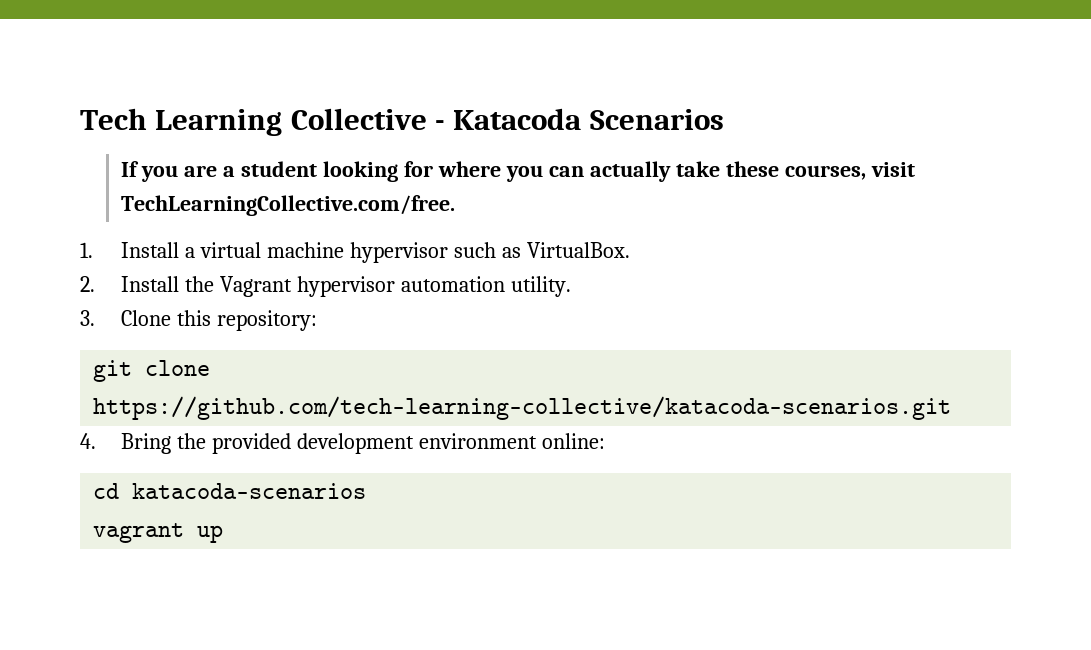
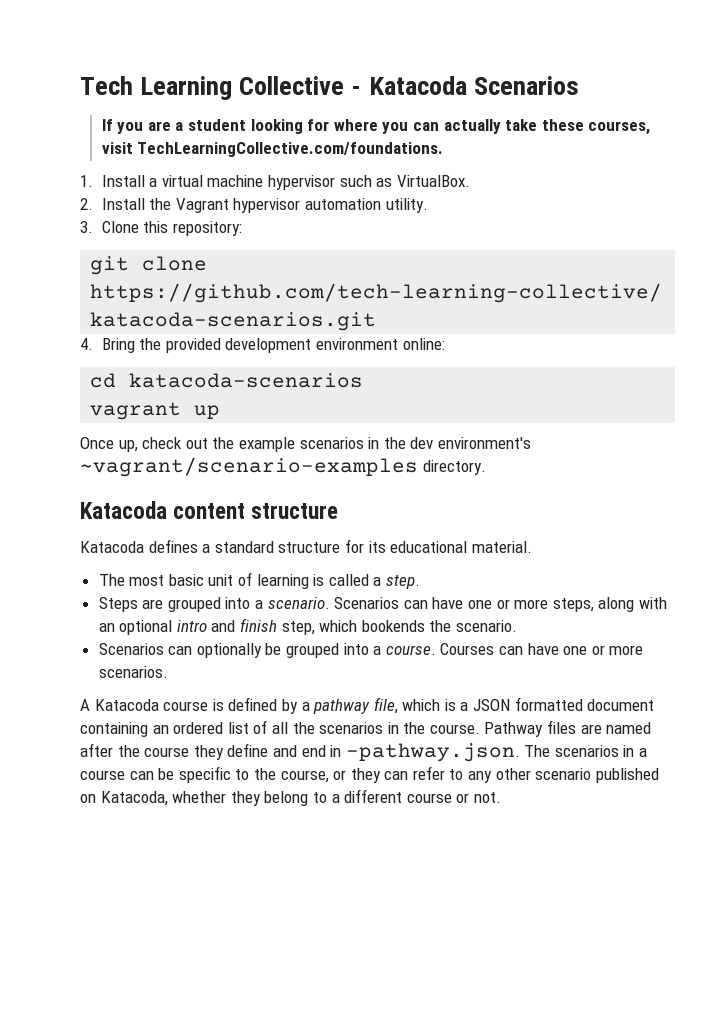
- If you are a student looking for where you can actually take these courses, visit TechLearningCollective.com/free.
+ If you are a student looking for where you can actually take these courses, visit TechLearningCollective.com/foundations.
+ Once up, check out the example scenarios in the dev environment's ~vagrant/scenario-examples directory.
+ Katacoda content structure
+ Katacoda defines a standard structure for its educational material.
+ The most basic unit of learning is called a step.
+ Steps are grouped into a scenario. Scenarios can have one or more steps, along with an optional intro and finish step, which bookends the scenario.
+ Scenarios can optionally be grouped into a course. Courses can have one or more scenarios.
+ A Katacoda course is defined by a pathway file, which is a JSON formatted document containing an ordered list of all the scenarios in the course. Pathway files are named after the course they define and end in -pathway.json. The scenarios in a course can be specific to the course, or they can refer to any other scenario published on Katacoda, whether they belong to a different course or not.

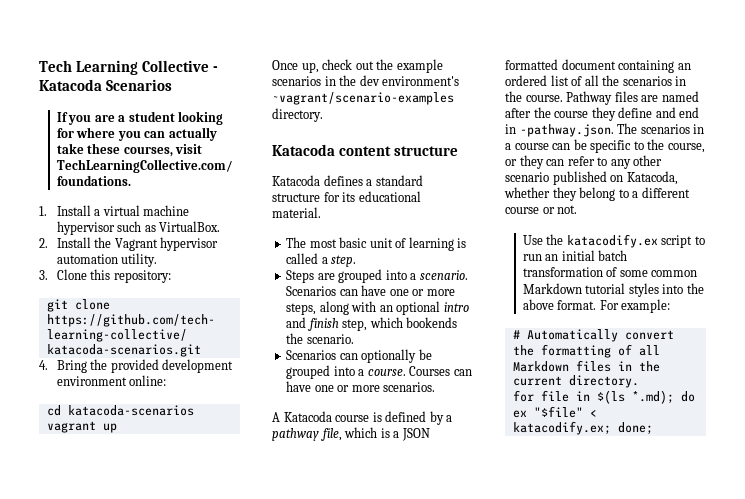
+ Use the katacodify.ex script to run an initial batch transformation of some common Markdown tutorial styles into the above format. For example:
+ # Automatically convert the formatting of all Markdown files in the current directory.
+ for file in $(ls *.md); do ex "$file" < katacodify.ex; done;

